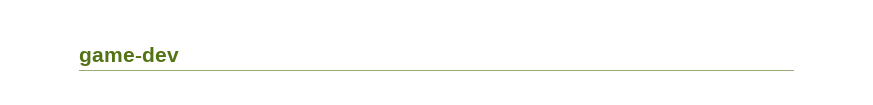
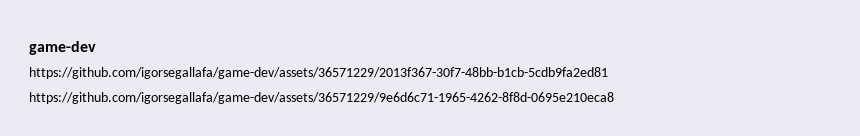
+ https://github.com/igorsegallafa/game-dev/assets/36571229/2013f367-30f7-48bb-b1cb-5cdb9fa2ed81
+ https://github.com/igorsegallafa/game-dev/assets/36571229/9e6d6c71-1965-4262-8f8d-0695e210eca8

